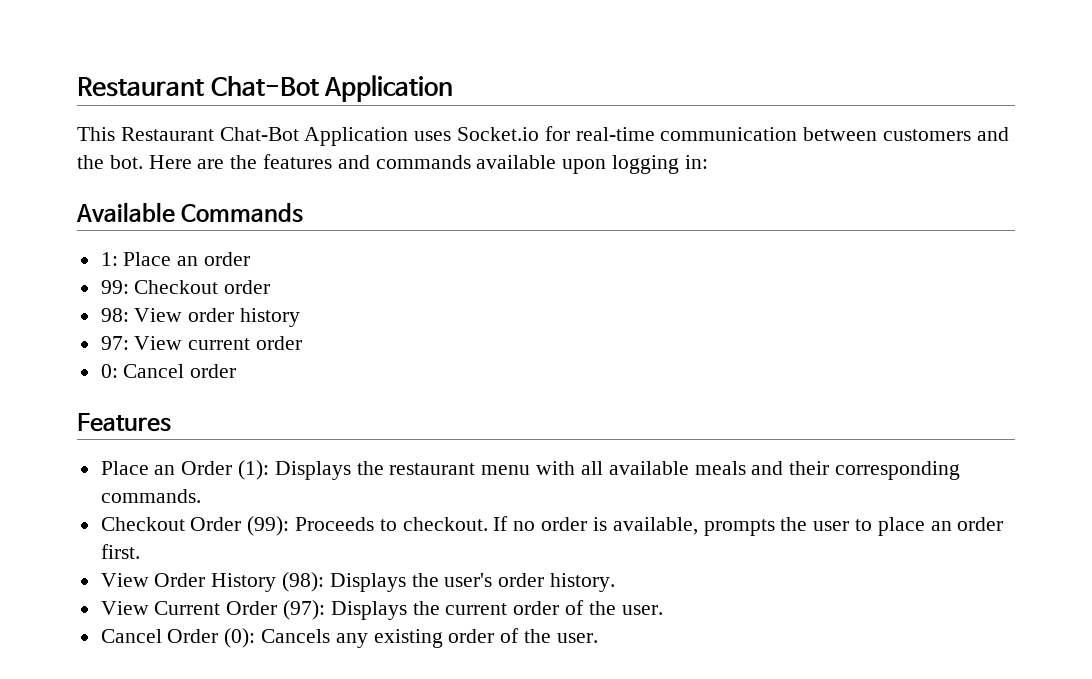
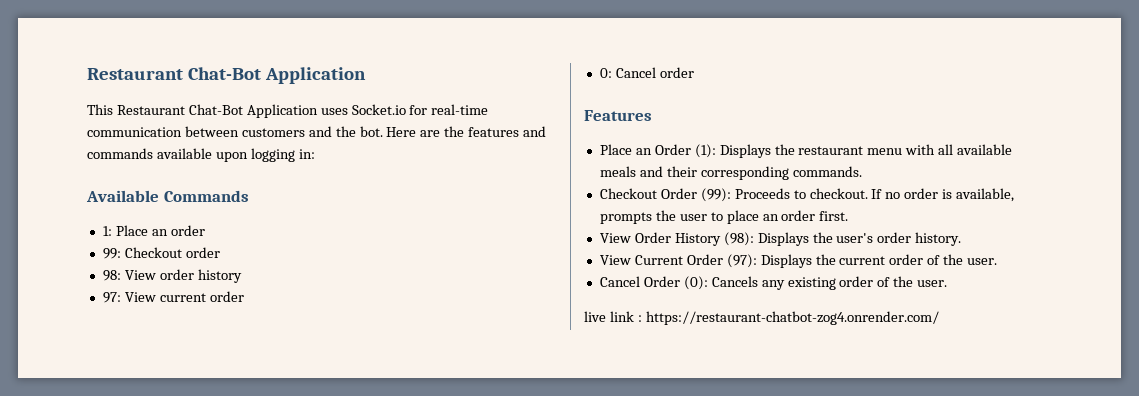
+ live link : https://restaurant-chatbot-zog4.onrender.com/

